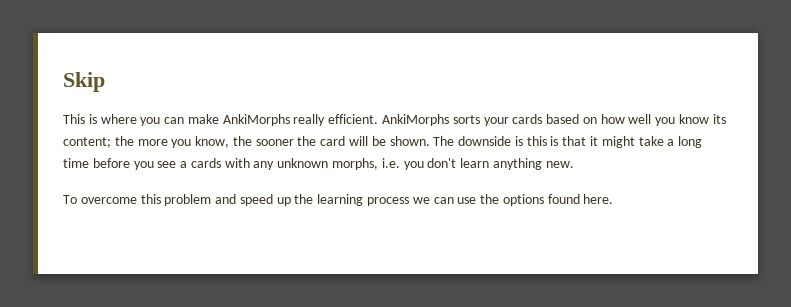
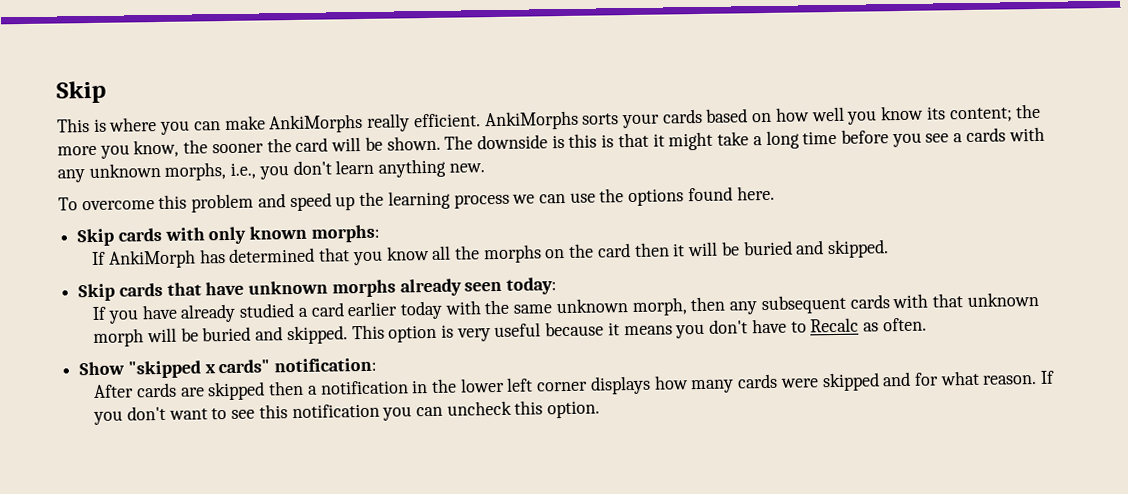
- The downside is this is that it might take a long time before you see a cards with any unknown morphs, i.e. you don't learn anything new.
+ The downside is this is that it might take a long time before you see a cards with any unknown morphs, i.e., you don't learn anything new.
+ Skip cards with only known morphs:
+ If AnkiMorph has determined that you know all the morphs on the card then it will be buried and skipped.
+ Skip cards that have unknown morphs already seen today:
+ If you have already studied a card earlier today with the same unknown morph, then any subsequent cards with that unknown morph will be buried and skipped. This option is very useful because it means you don't have to Recalc as often.
+ Show "skipped x cards" notification:
+ After cards are skipped then a notification in the lower left corner displays how many cards were skipped and for what reason. If you don't want to see this notification you can uncheck this option.

